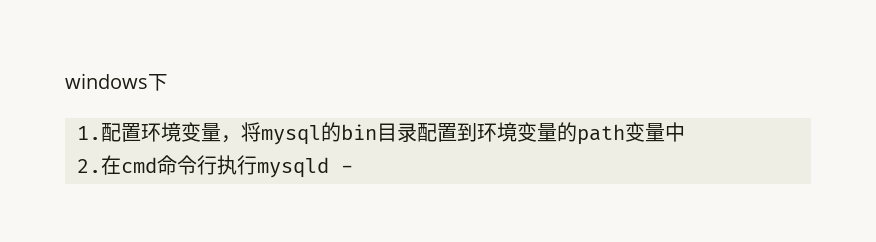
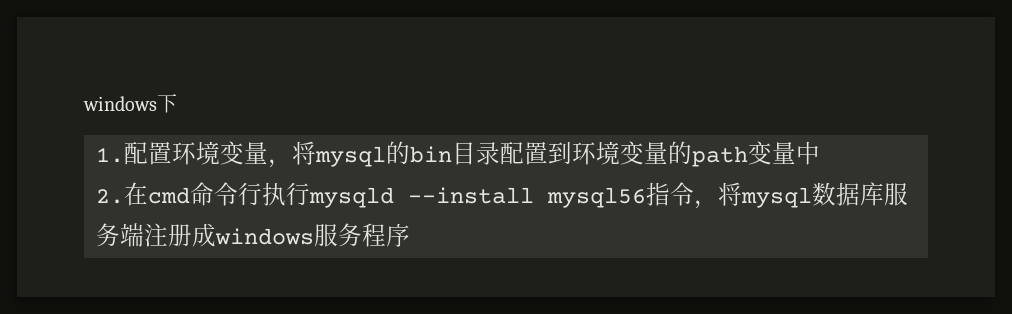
- 2.在cmd命令行执行mysqld -
+ 2.在cmd命令行执行mysqld --install mysql56指令，将mysql数据库服务端注册成windows服务程序

